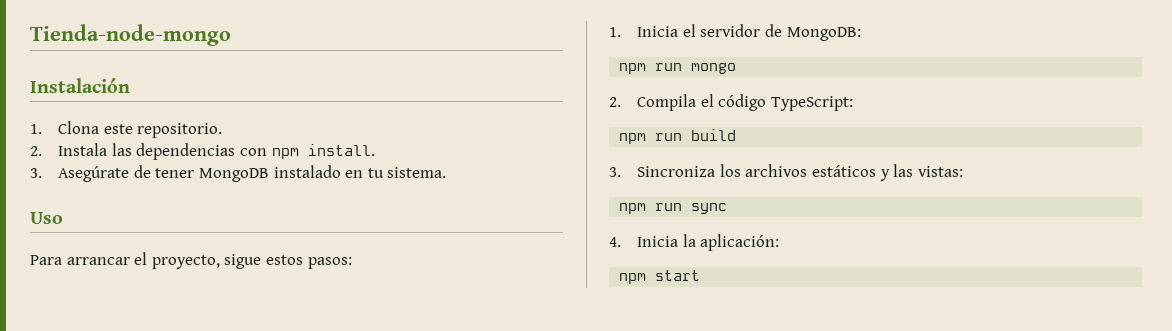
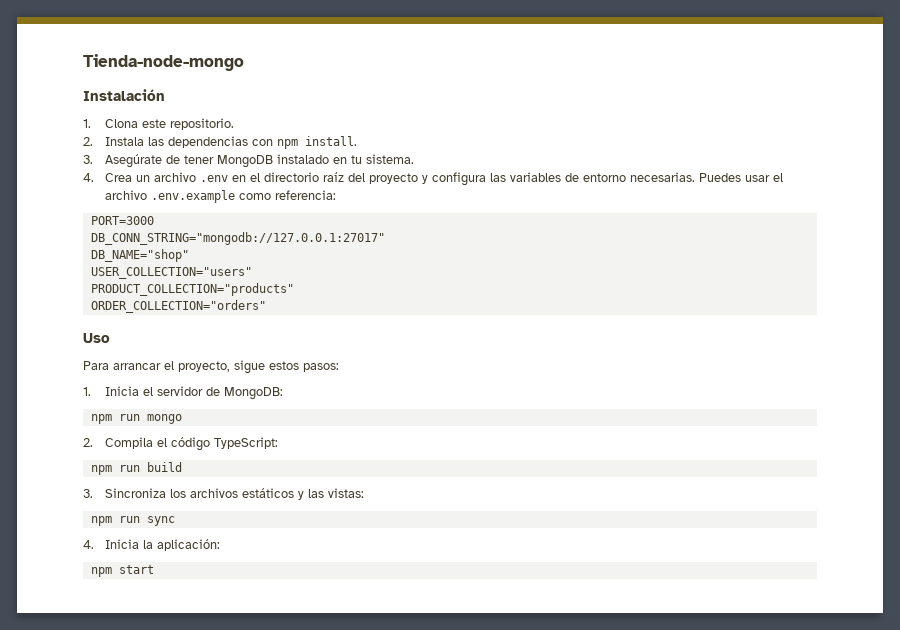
+ 4. Crea un archivo .env en el directorio raíz del proyecto y configura las variables de entorno necesarias. Puedes usar el archivo .env.example como referencia:
+ PORT=3000
+ DB_CONN_STRING="mongodb://127.0.0.1:27017"
+ DB_NAME="shop"
+ USER_COLLECTION="users"
+ PRODUCT_COLLECTION="products"
+ ORDER_COLLECTION="orders"

